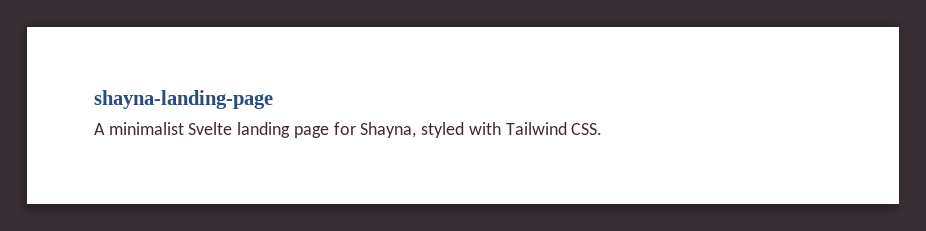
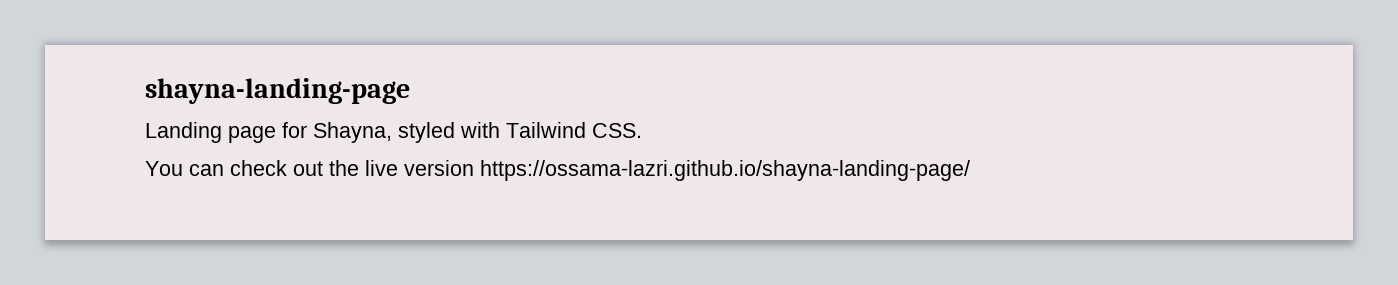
- A minimalist Svelte landing page for Shayna, styled with Tailwind CSS.
+ Landing page for Shayna, styled with Tailwind CSS.
+ You can check out the live version https://ossama-lazri.github.io/shayna-landing-page/

